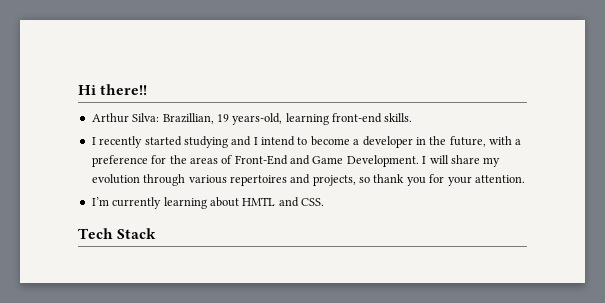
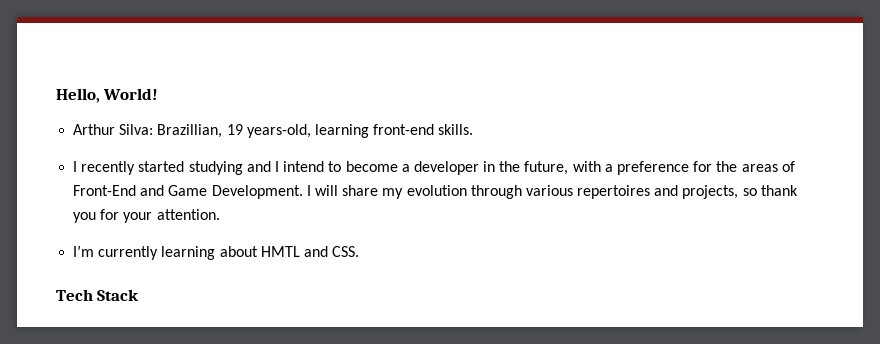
- Hi there!!
+ Hello, World!

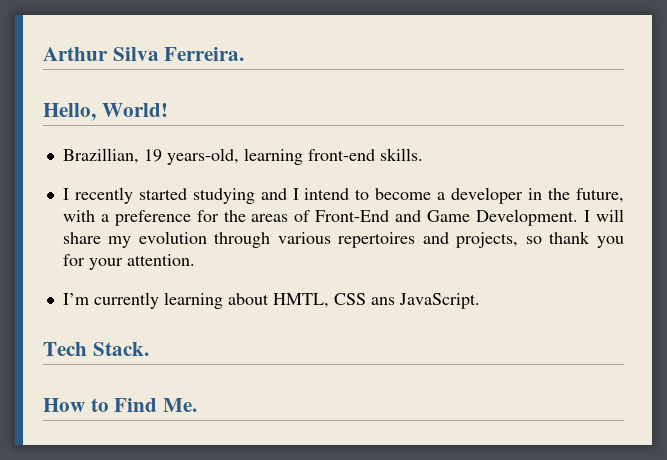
+ Arthur Silva Ferreira.
- Arthur Silva: Brazillian, 19 years-old, learning front-end skills.
+ Brazillian, 19 years-old, learning front-end skills.
- I’m currently learning about HMTL and CSS.
- Tech Stack
+ I’m currently learning about HMTL, CSS ans JavaScript.
+ Tech Stack.
+ How to Find Me.

